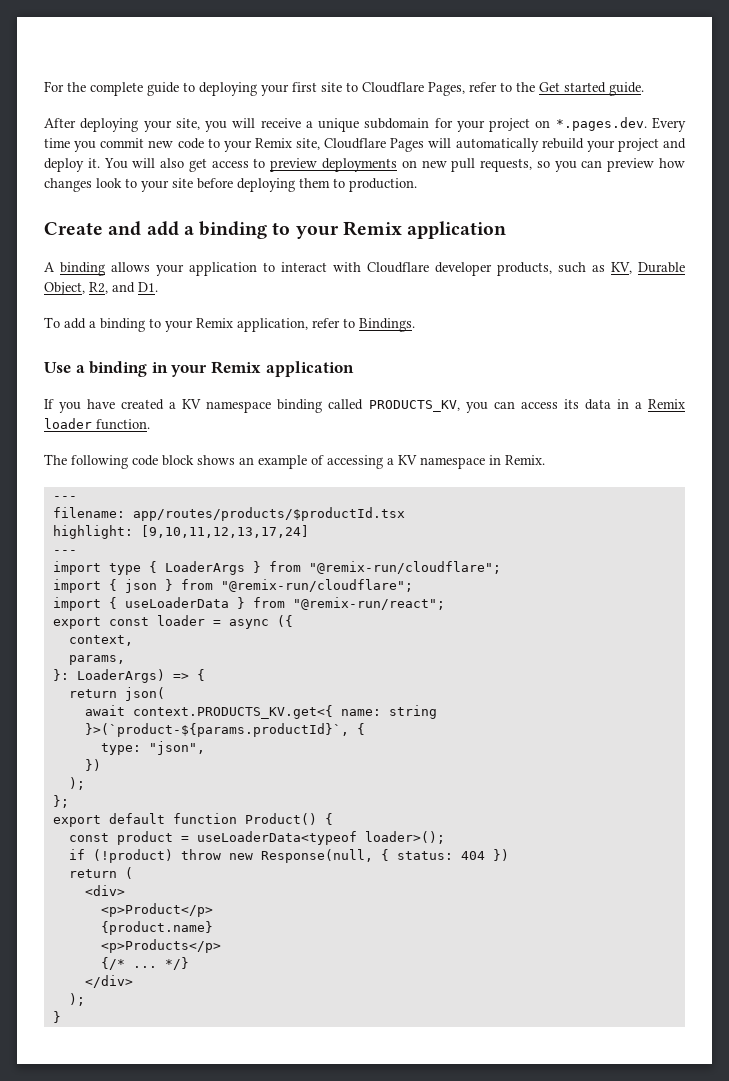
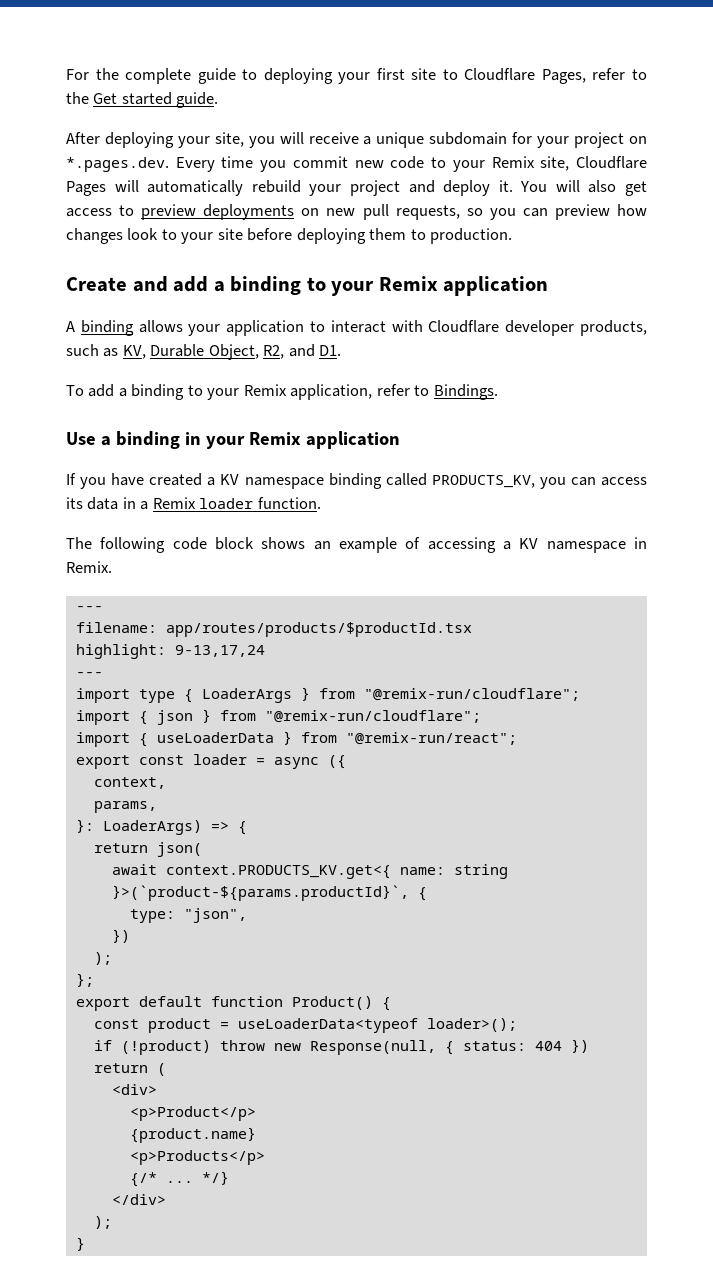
- highlight: [9,10,11,12,13,17,24]
+ highlight: 9-13,17,24

